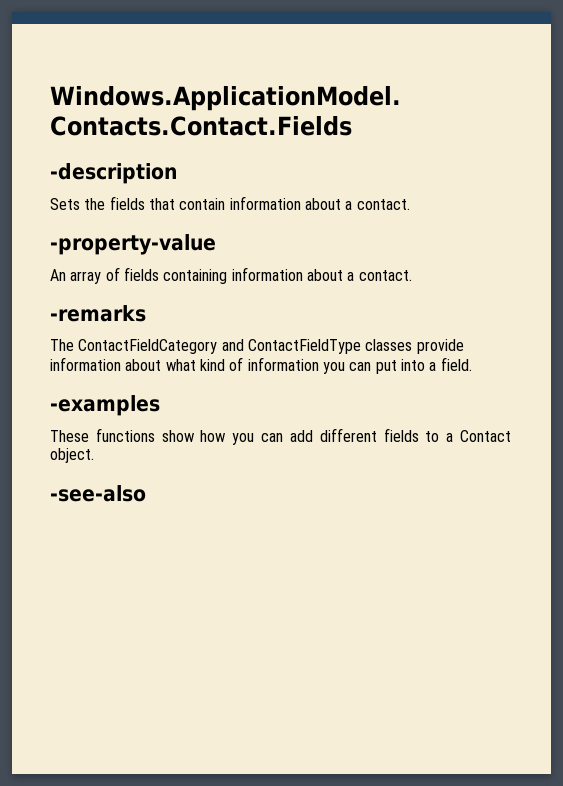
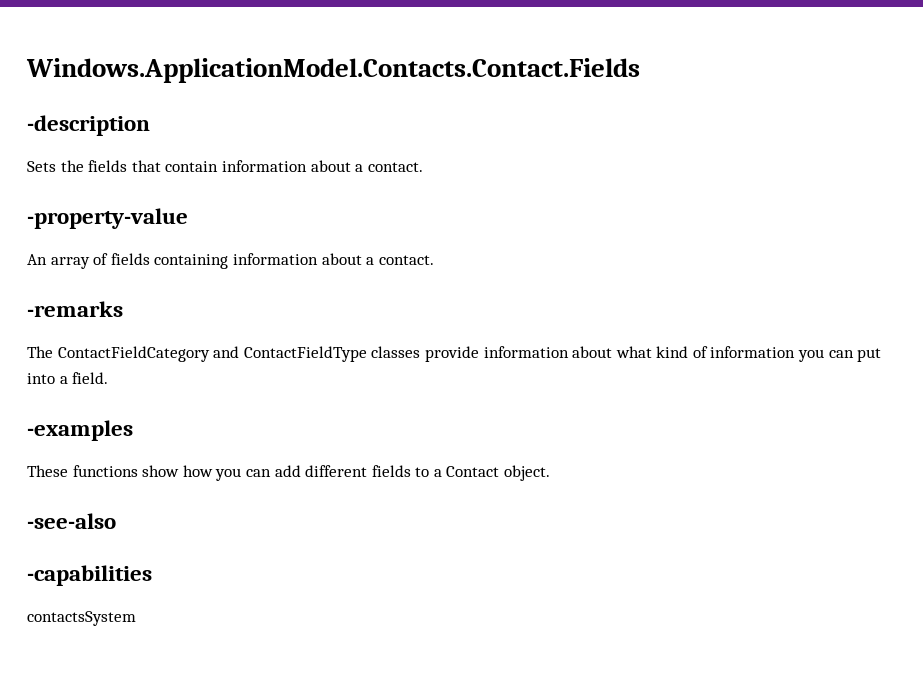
+ -capabilities
+ contactsSystem

